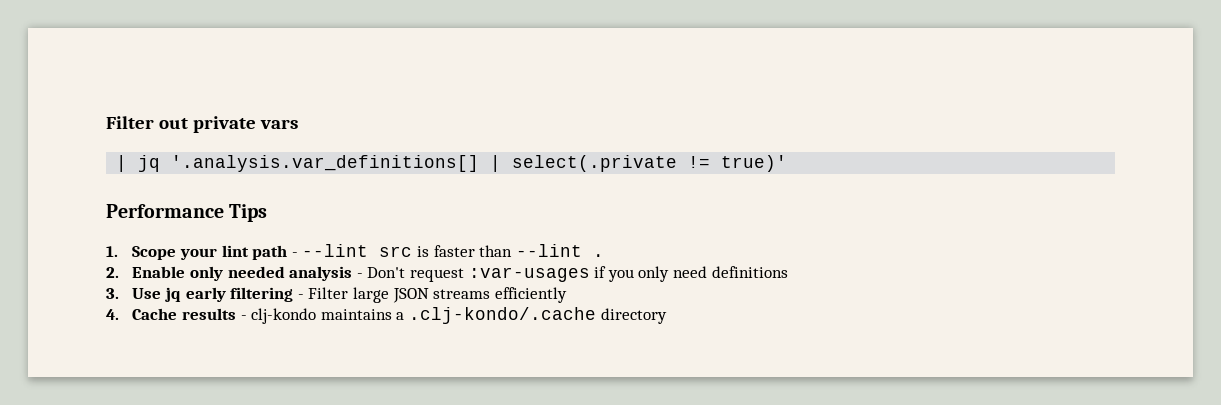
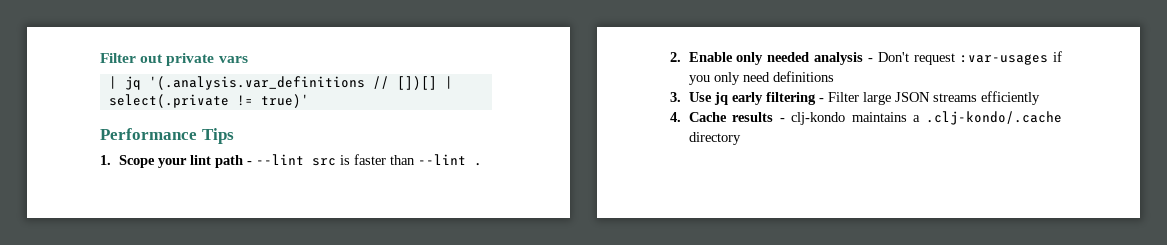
- | jq '.analysis.var_definitions[] | select(.private != true)'
+ | jq '(.analysis.var_definitions // [])[] | select(.private != true)'

